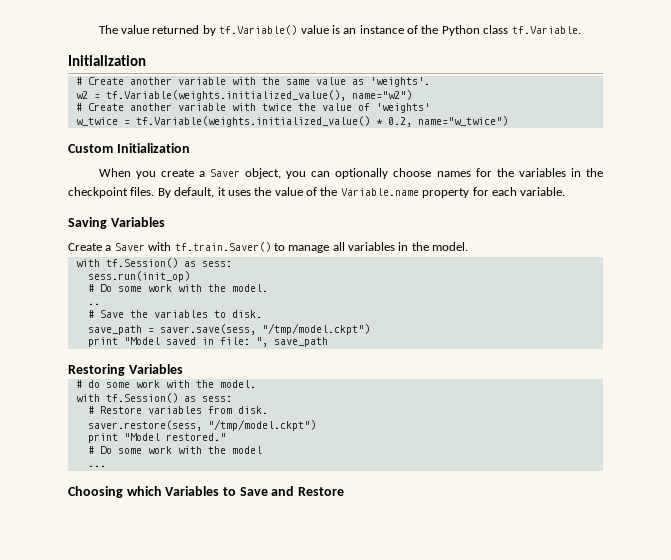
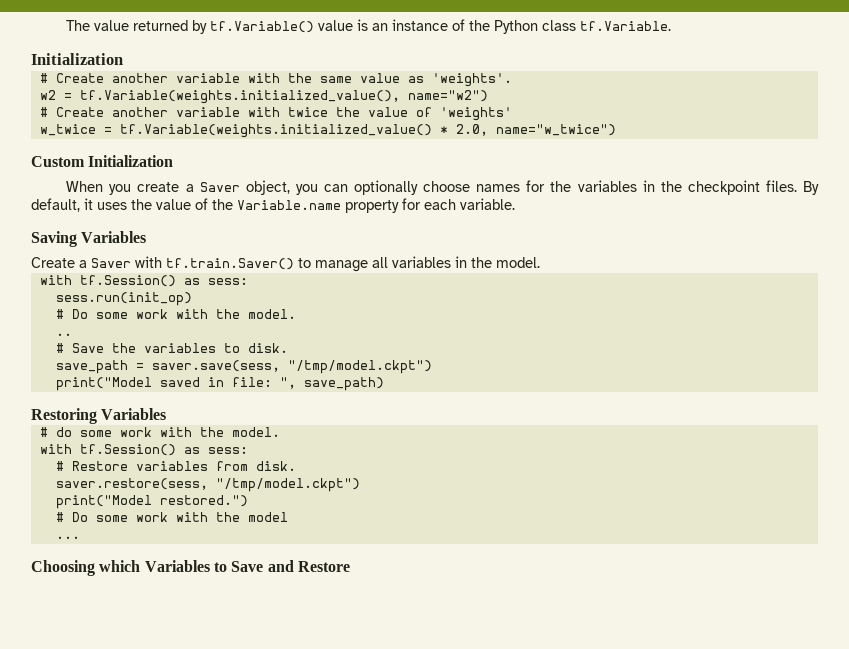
- w_twice = tf.Variable(weights.initialized_value() * 0.2, name="w_twice")
+ w_twice = tf.Variable(weights.initialized_value() * 2.0, name="w_twice")
- print "Model saved in file: ", save_path
+ print("Model saved in file: ", save_path)
- print "Model restored."
+ print("Model restored.")

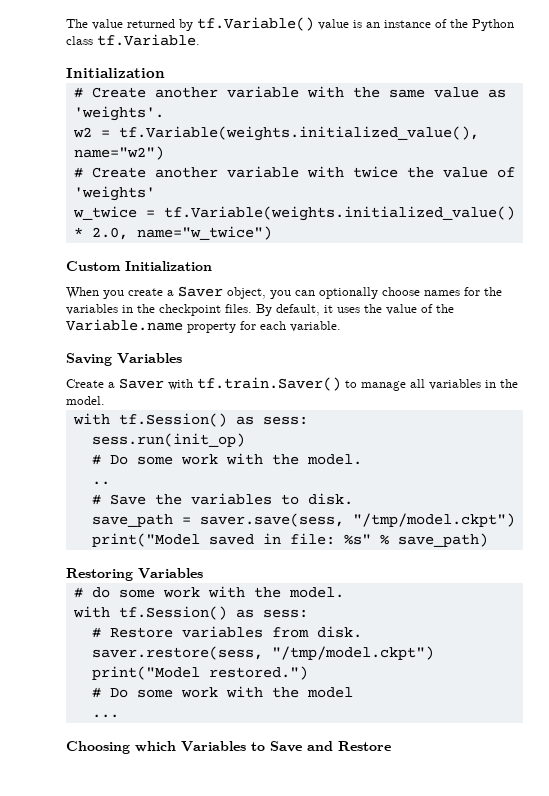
- print("Model saved in file: ", save_path)
+ print("Model saved in file: %s" % save_path)

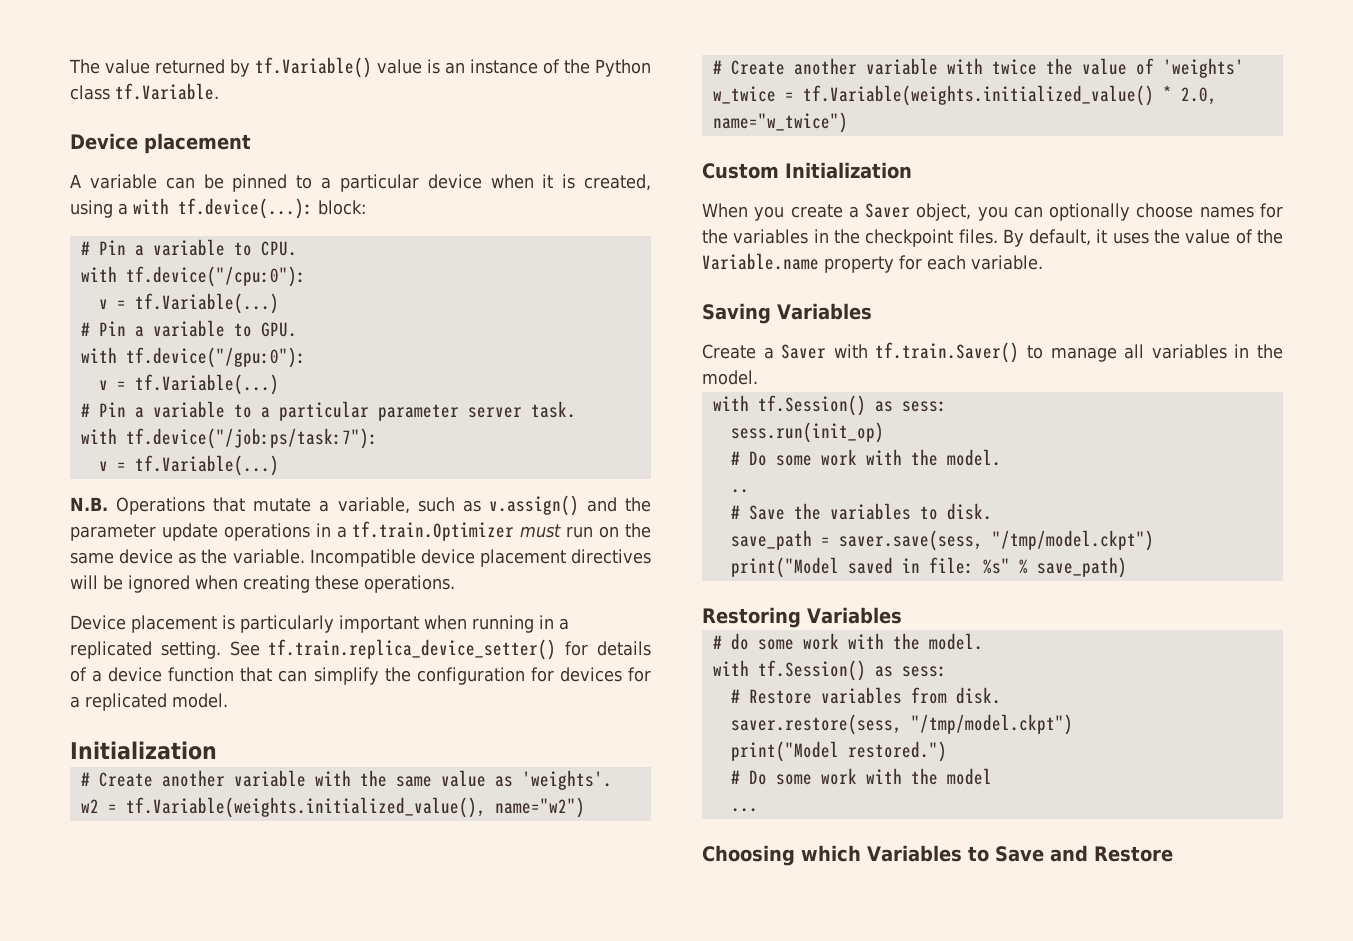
  The value returned by tf.Variable() value is an instance of the Python class tf.Variable.
+ Device placement
+ A variable can be pinned to a particular device when it is created, using a with tf.device(...): block:
+ # Pin a variable to CPU.
+ with tf.device("/cpu:0"):
+ v = tf.Variable(...)
+ # Pin a variable to GPU.
+ with tf.device("/gpu:0"):
+ v = tf.Variable(...)
+ # Pin a variable to a particular parameter server task.
+ with tf.device("/job:ps/task:7"):
+ v = tf.Variable(...)
+ N.B. Operations that mutate a variable, such as v.assign() and the parameter update operations in a tf.train.Optimizer must run on the same device as the variable. Incompatible device placement directives will be ignored when creating these operations.
+ Device placement is particularly important when running in a replicated setting. See tf.train.replica_device_setter() for details of a device function that can simplify the configuration for devices for a replicated model.

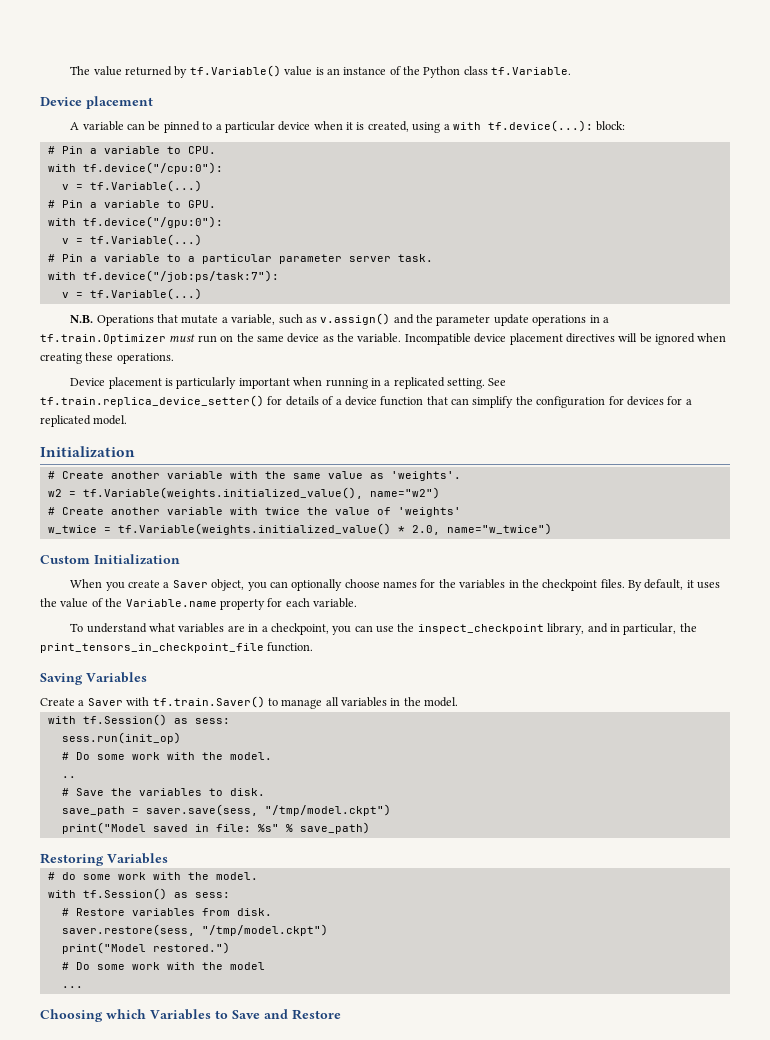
+ To understand what variables are in a checkpoint, you can use the inspect_checkpoint library, and in particular, the print_tensors_in_checkpoint_file function.

